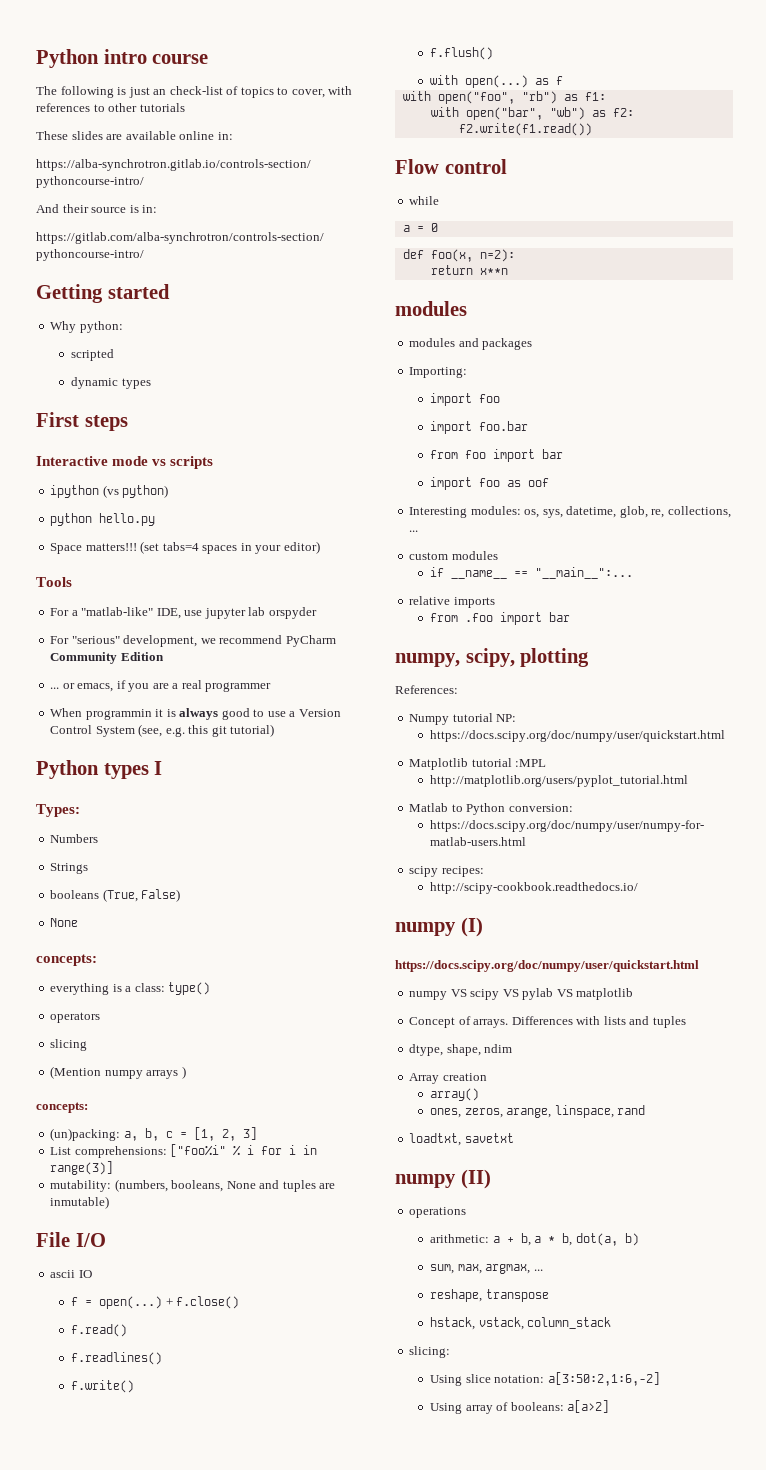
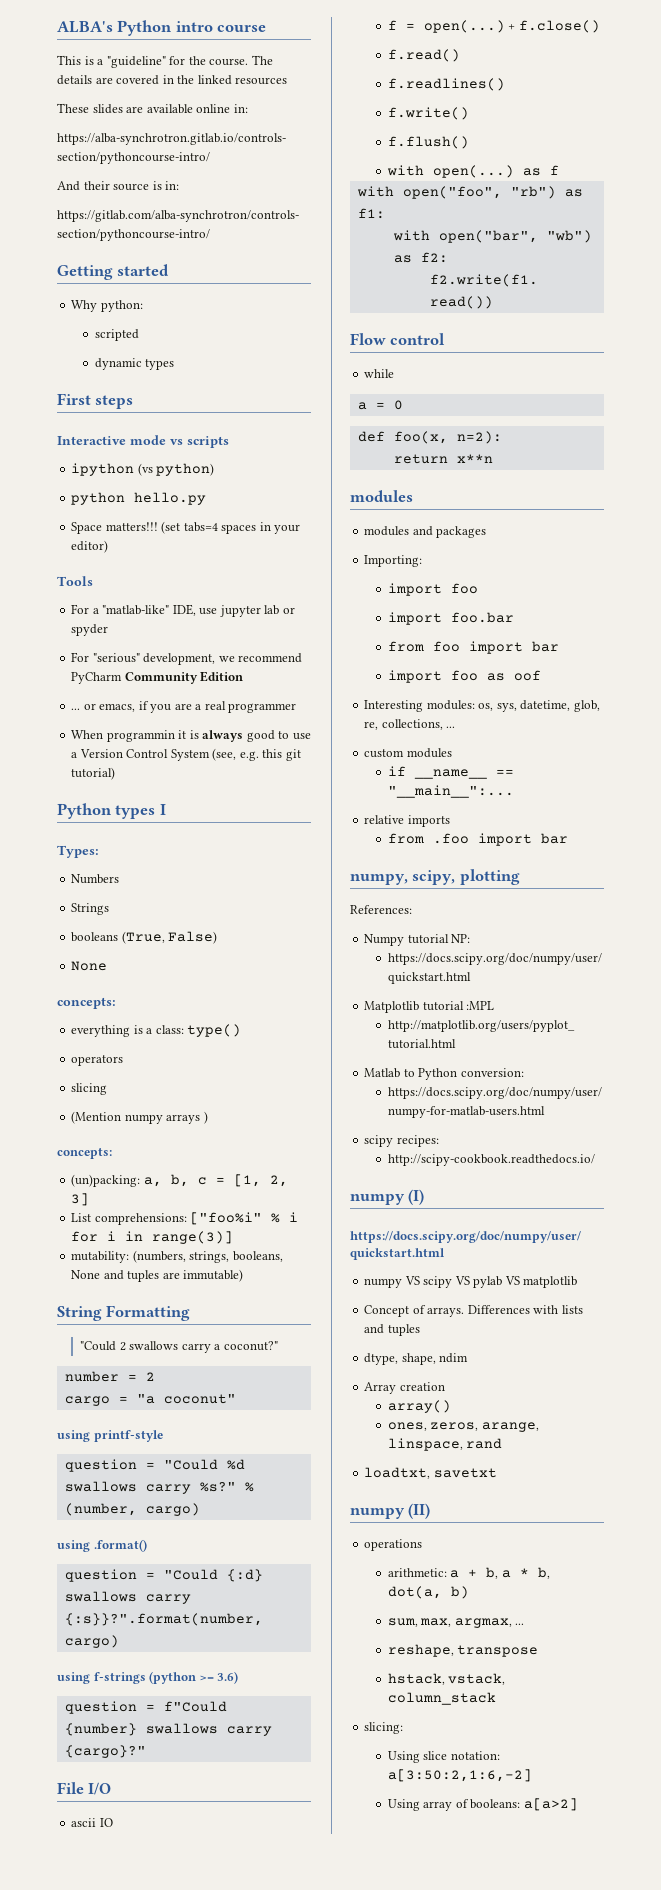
- Python intro course
+ ALBA's Python intro course
- The following is just an check-list of topics to cover, with references to other tutorials
+ This is a "guideline" for the course. The details are covered in the linked resources
- For a "matlab-like" IDE, use jupyter lab orspyder
+ For a "matlab-like" IDE, use jupyter lab or spyder
- mutability: (numbers, booleans, None and tuples are inmutable)
+ mutability: (numbers, strings, booleans, None and tuples are immutable)
+ String Formatting
+ "Could 2 swallows carry a coconut?"
+ number = 2
+ cargo = "a coconut"
+ using printf-style
+ question = "Could %d swallows carry %s?" % (number, cargo)
+ using .format()
+ question = "Could {:d} swallows carry {:s}}?".format(number, cargo)
+ using f-strings (python >= 3.6)
+ question = f"Could {number} swallows carry {cargo}?"

